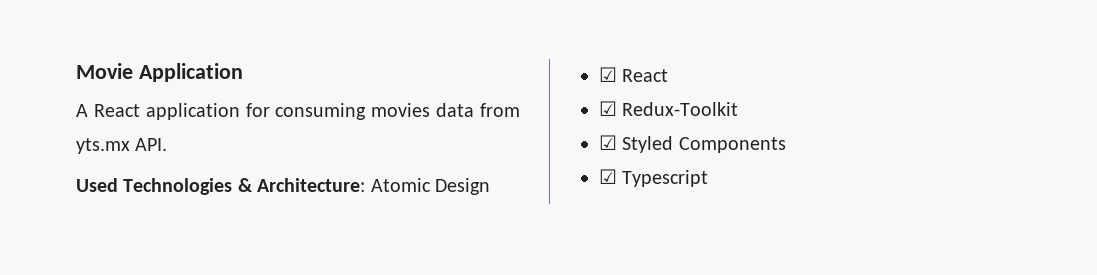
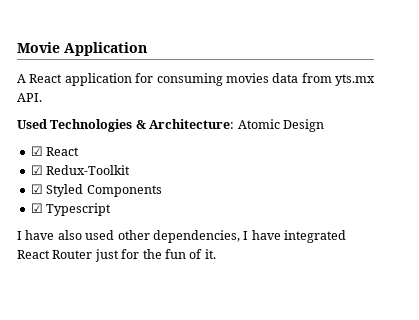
+ I have also used other dependencies, I have integrated React Router just for the fun of it.

